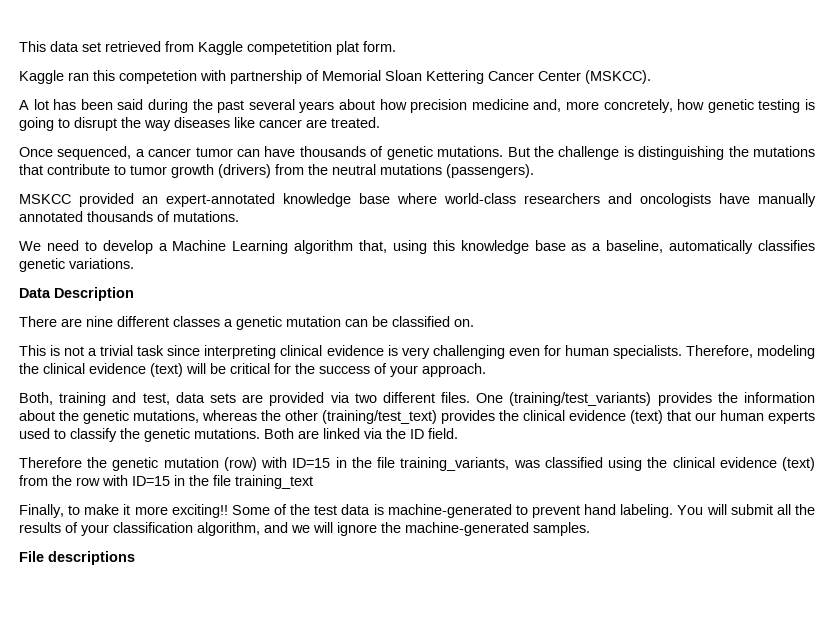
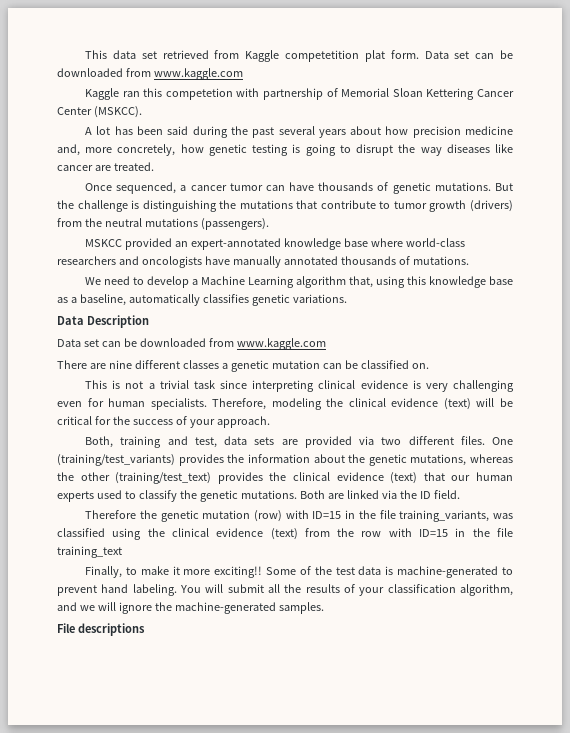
- This data set retrieved from Kaggle competetition plat form.
+ This data set retrieved from Kaggle competetition plat form. Data set can be downloaded from www.kaggle.com
  Data Description
+ Data set can be downloaded from www.kaggle.com

